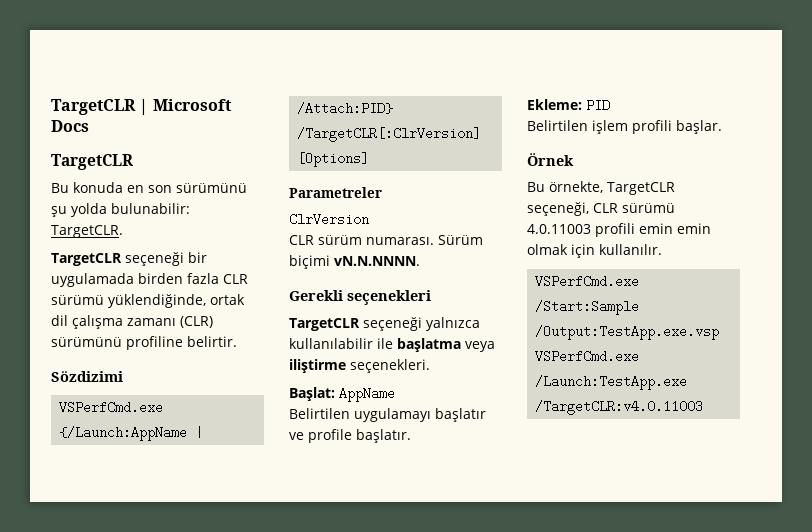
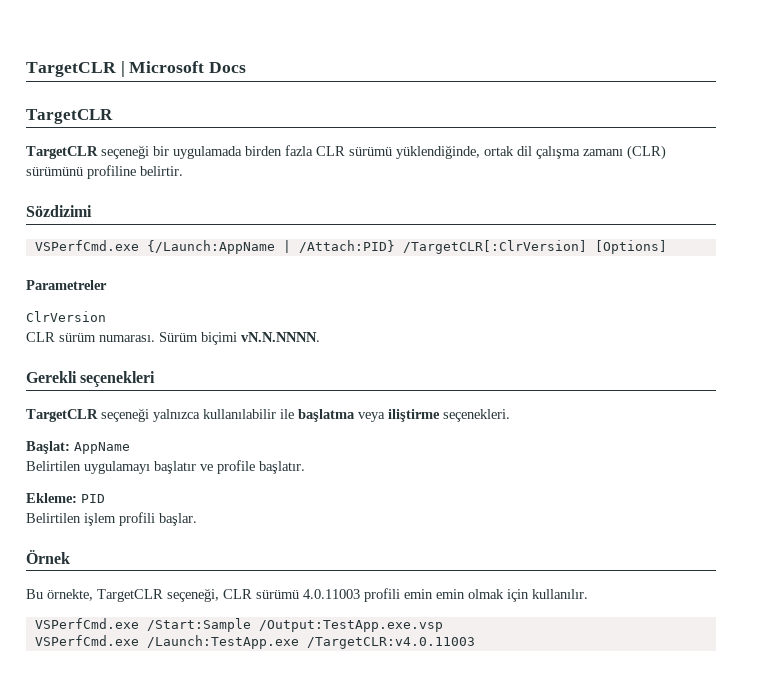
- Bu konuda en son sürümünü şu yolda bulunabilir: TargetCLR.

